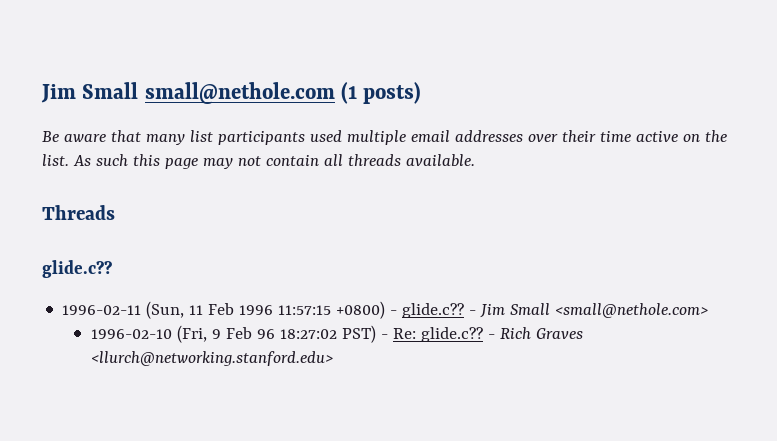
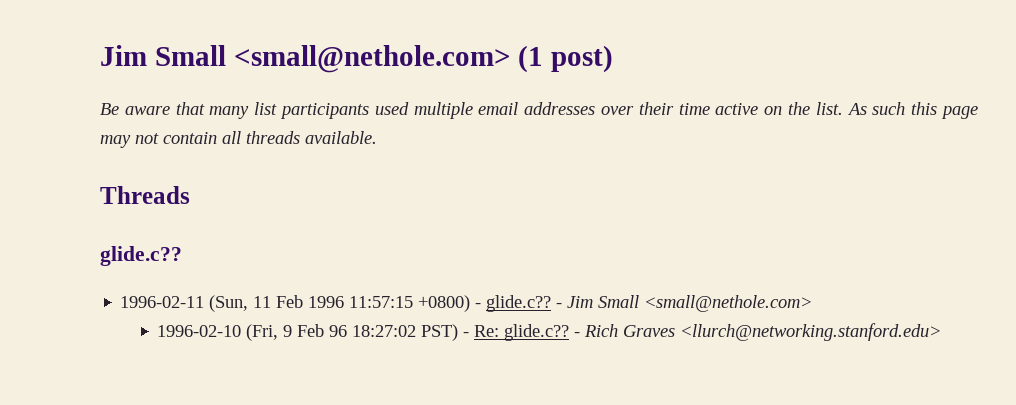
- Jim Small small@nethole.com (1 posts)
+ Jim Small <small@nethole.com> (1 post)

